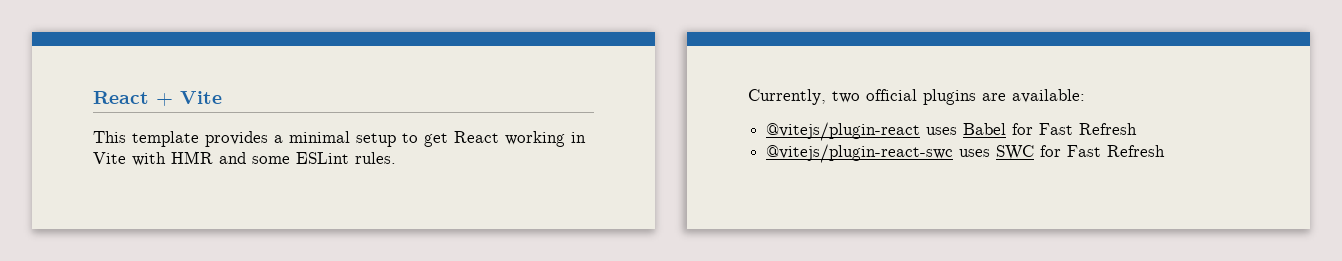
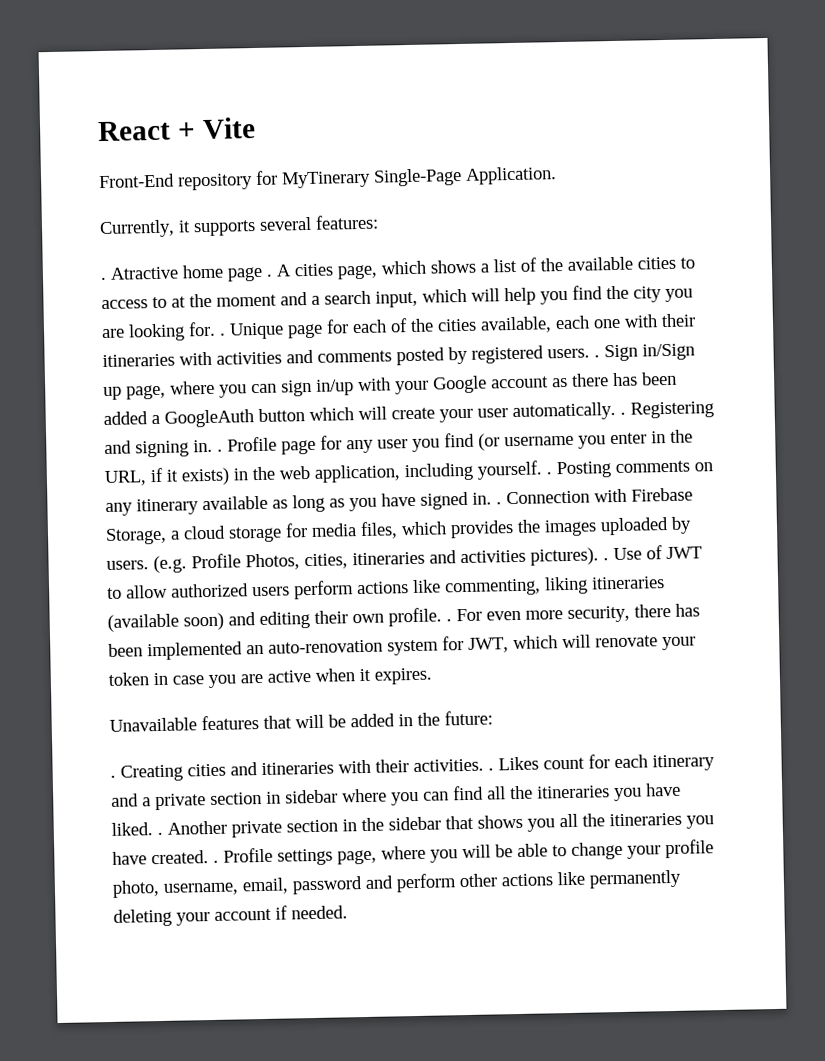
- This template provides a minimal setup to get React working in Vite with HMR and some ESLint rules.
- Currently, two official plugins are available:
- @vitejs/plugin-react uses Babel for Fast Refresh
- @vitejs/plugin-react-swc uses SWC for Fast Refresh
+ Front-End repository for MyTinerary Single-Page Application.
+ Currently, it supports several features:
+ . Atractive home page . A cities page, which shows a list of the available cities to access to at the moment and a search input, which will help you find the city you are looking for. . Unique page for each of the cities available, each one with their itineraries with activities and comments posted by registered users. . Sign in/Sign up page, where you can sign in/up with your Google account as there has been added a GoogleAuth button which will create your user automatically. . Registering and signing in. . Profile page for any user you find (or username you enter in the URL, if it exists) in the web application, including yourself. . Posting comments on any itinerary available as long as you have signed in. . Connection with Firebase Storage, a cloud storage for media files, which provides the images uploaded by users. (e.g. Profile Photos, cities, itineraries and activities pictures). . Use of JWT to allow authorized users perform actions like commenting, liking itineraries (available soon) and editing their own profile. . For even more security, there has been implemented an auto-renovation system for JWT, which will renovate your token in case you are active when it expires.
+ Unavailable features that will be added in the future:
+ . Creating cities and itineraries with their activities. . Likes count for each itinerary and a private section in sidebar where you can find all the itineraries you have liked. . Another private section in the sidebar that shows you all the itineraries you have created. . Profile settings page, where you will be able to change your profile photo, username, email, password and perform other actions like permanently deleting your account if needed.

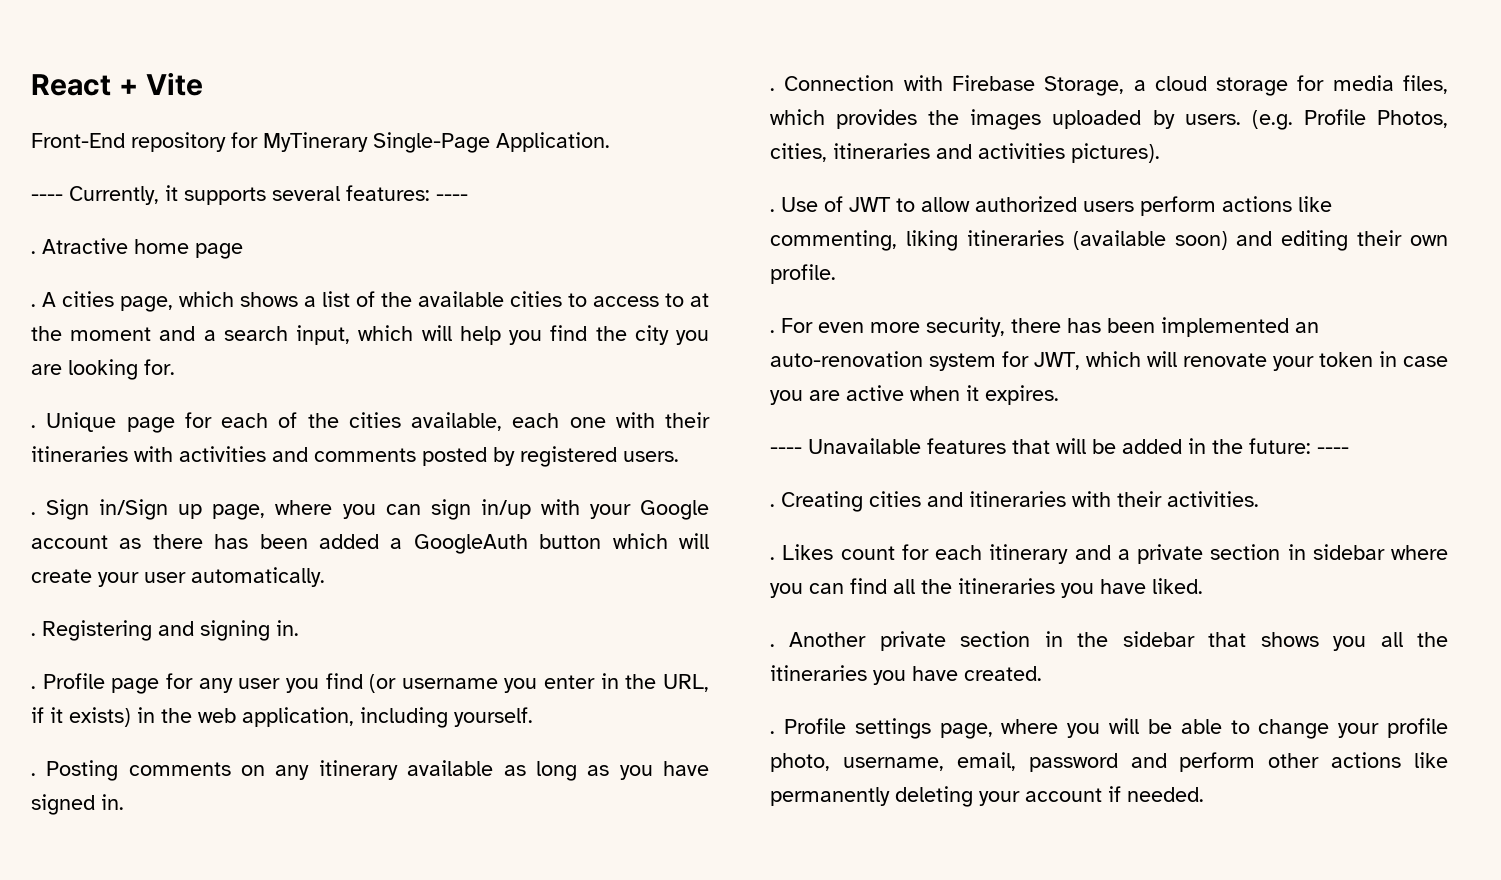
- Currently, it supports several features:
+ ---- Currently, it supports several features: ----
- Atractive home page .
+ Atractive home page
+ .
- A cities page, which shows a list of the available cities to access to at the moment and a search input, which will help you find the city you are looking for. .
+ A cities page, which shows a list of the available cities to access to at the moment and a search input, which will help you find the city you are looking for.
+ .
- Unique page for each of the cities available, each one with their itineraries with activities and comments posted by registered users. .
+ Unique page for each of the cities available, each one with their itineraries with activities and comments posted by registered users.
+ .
- Sign in/Sign up page, where you can sign in/up with your Google account as there has been added a GoogleAuth button which will create your user automatically. .
+ Sign in/Sign up page, where you can sign in/up with your Google account as there has been added a GoogleAuth button which will create your user automatically.
+ .
- Registering and signing in. .
+ Registering and signing in.
+ .
- Profile page for any user you find (or username you enter in the URL, if it exists) in the web application, including yourself. .
+ Profile page for any user you find (or username you enter in the URL, if it exists) in the web application, including yourself.
+ .
- Posting comments on any itinerary available as long as you have signed in. .
+ Posting comments on any itinerary available as long as you have signed in.
+ .
- (e.g. Profile Photos, cities, itineraries and activities pictures). .
+ (e.g. Profile Photos, cities, itineraries and activities pictures).
+ .
- Use of JWT to allow authorized users perform actions like commenting, liking itineraries (available soon) and editing their own profile. .
+ Use of JWT to allow authorized users perform actions like commenting, liking itineraries (available soon) and editing their own profile.
+ .
- Unavailable features that will be added in the future:
+ ---- Unavailable features that will be added in the future: ----
- Creating cities and itineraries with their activities. .
+ Creating cities and itineraries with their activities.
+ .
- Likes count for each itinerary and a private section in sidebar where you can find all the itineraries you have liked. .
+ Likes count for each itinerary and a private section in sidebar where you can find all the itineraries you have liked.
+ .
- Another private section in the sidebar that shows you all the itineraries you have created. .
+ Another private section in the sidebar that shows you all the itineraries you have created.
+ .

